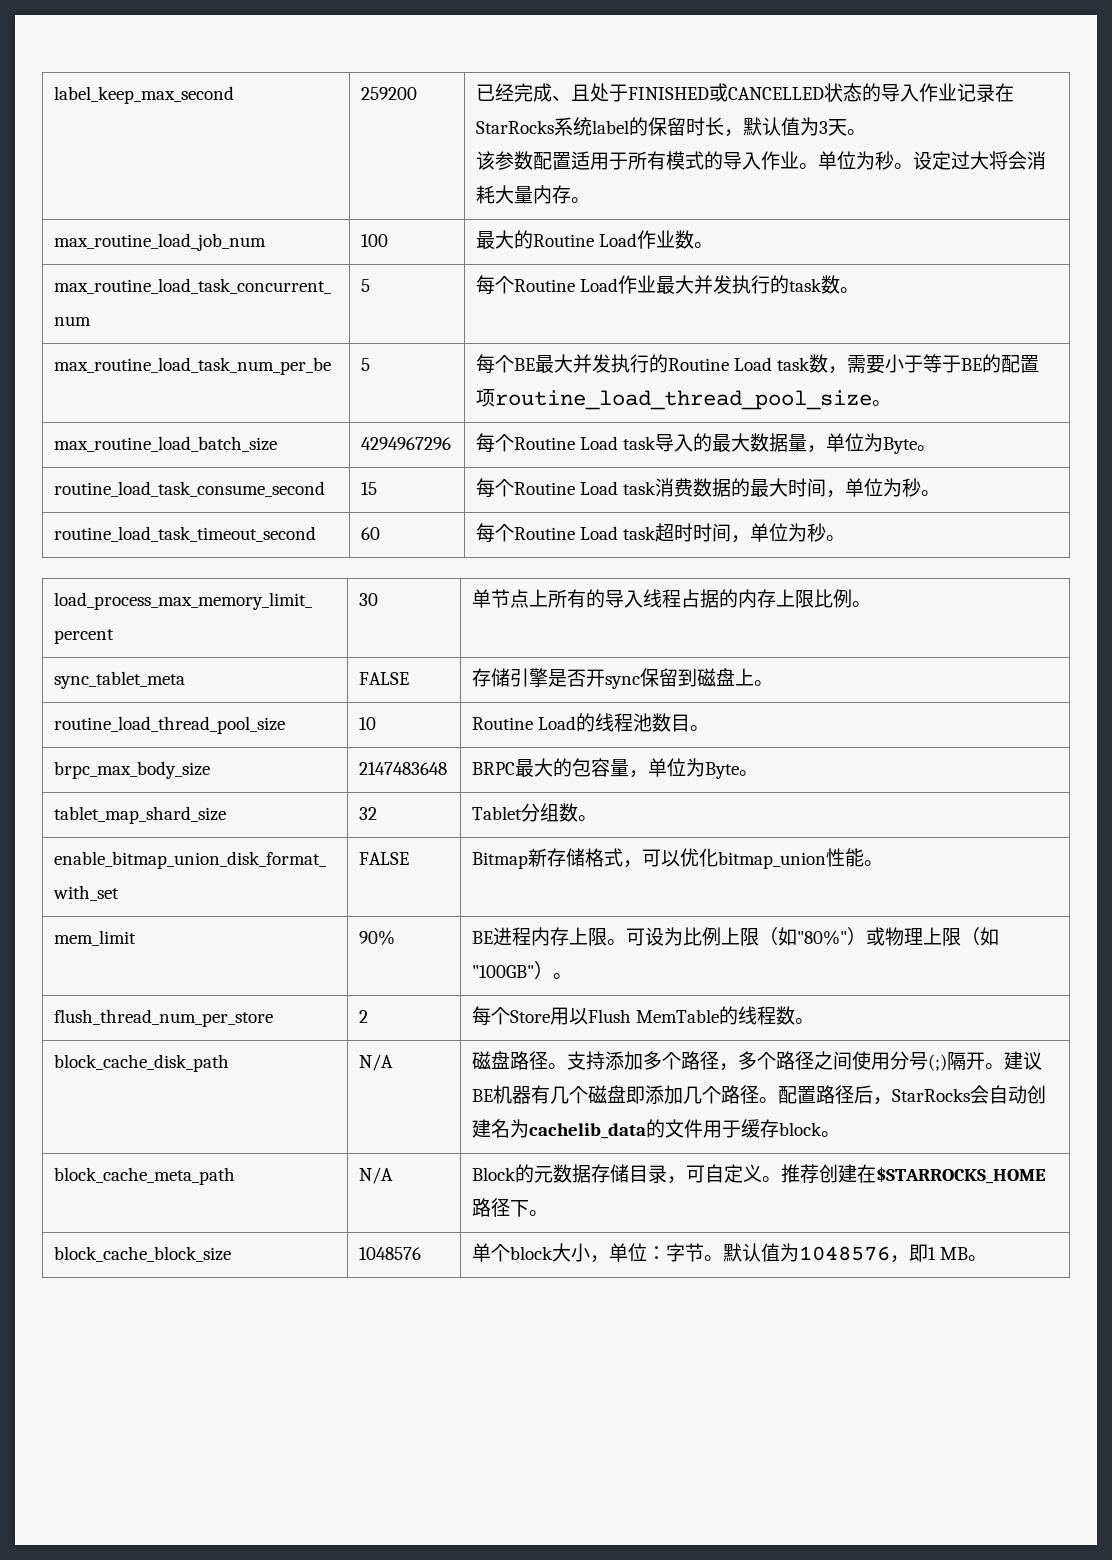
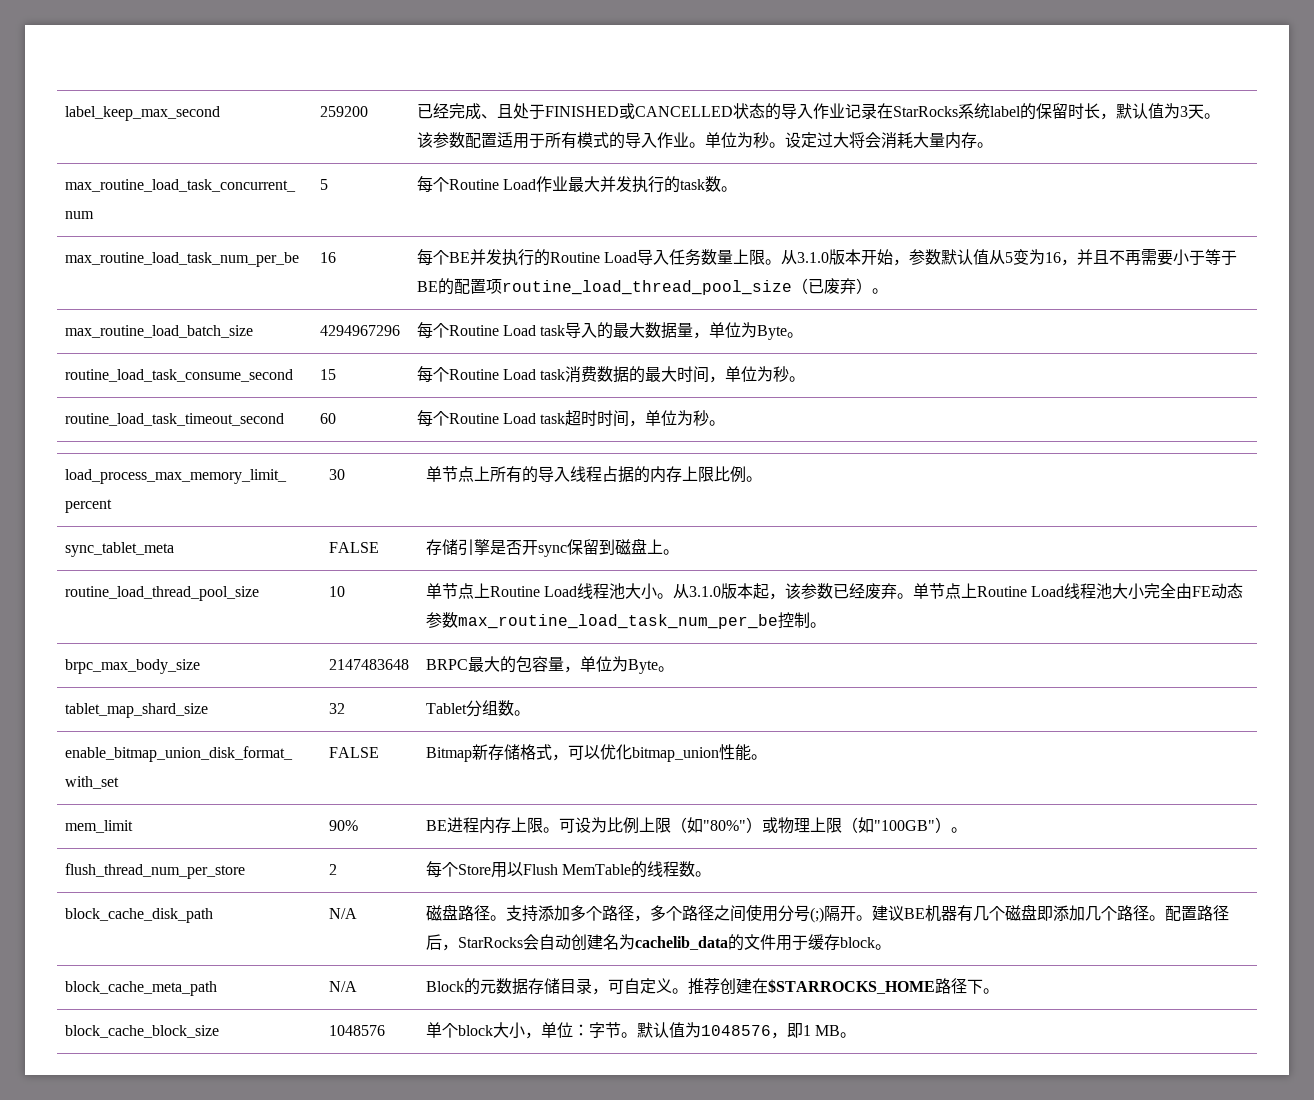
- max_routine_load_job_num | 100 | 最大的Routine Load作业数。
- max_routine_load_task_num_per_be | 5 | 每个BE最大并发执行的Routine Load task数，需要小于等于BE的配置项routine_load_thread_pool_size。
+ max_routine_load_task_num_per_be | 16 | 每个BE并发执行的Routine Load导入任务数量上限。从3.1.0版本开始，参数默认值从5变为16，并且不再需要小于等于BE的配置项routine_load_thread_pool_size（已废弃）。
- routine_load_thread_pool_size | 10 | Routine Load的线程池数目。
+ routine_load_thread_pool_size | 10 | 单节点上Routine Load线程池大小。从3.1.0版本起，该参数已经废弃。单节点上Routine Load线程池大小完全由FE动态参数max_routine_load_task_num_per_be控制。

